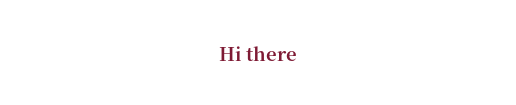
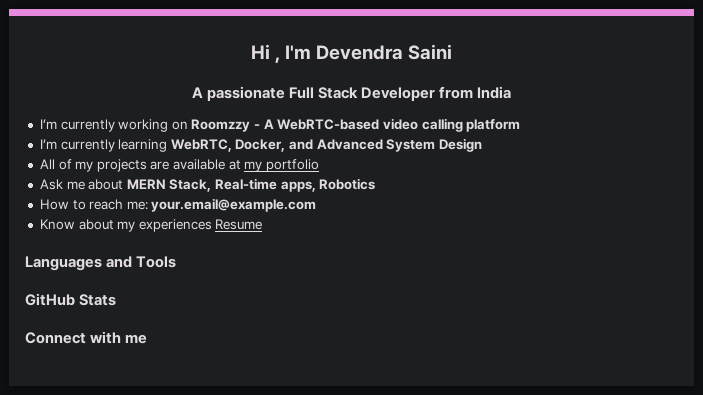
- Hi there
+ Hi , I'm Devendra Saini
+ A passionate Full Stack Developer from India
+ I’m currently working on Roomzzy - A WebRTC-based video calling platform
+ I’m currently learning WebRTC, Docker, and Advanced System Design
+ All of my projects are available at my portfolio
+ Ask me about MERN Stack, Real-time apps, Robotics
+ How to reach me: your.email@example.com
+ Know about my experiences Resume
+ Languages and Tools
+ GitHub Stats
+ Connect with me

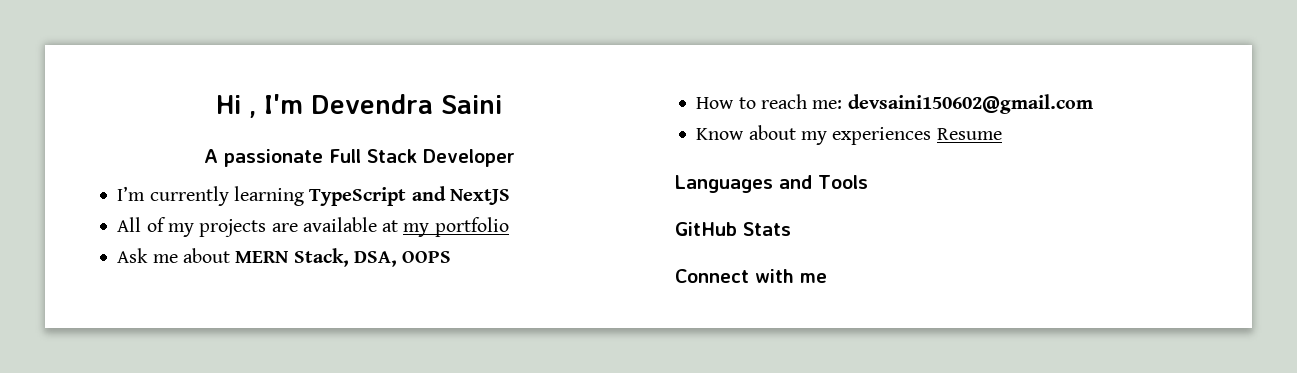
- A passionate Full Stack Developer from India
- I’m currently working on Roomzzy - A WebRTC-based video calling platform
- I’m currently learning WebRTC, Docker, and Advanced System Design
+ A passionate Full Stack Developer
+ I’m currently learning TypeScript and NextJS
- Ask me about MERN Stack, Real-time apps, Robotics
+ Ask me about MERN Stack, DSA, OOPS
- How to reach me: your.email@example.com
+ How to reach me: devsaini150602@gmail.com

